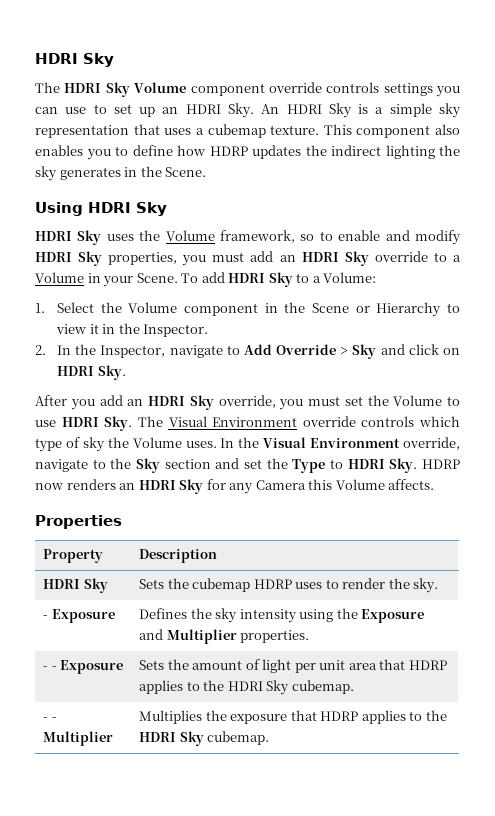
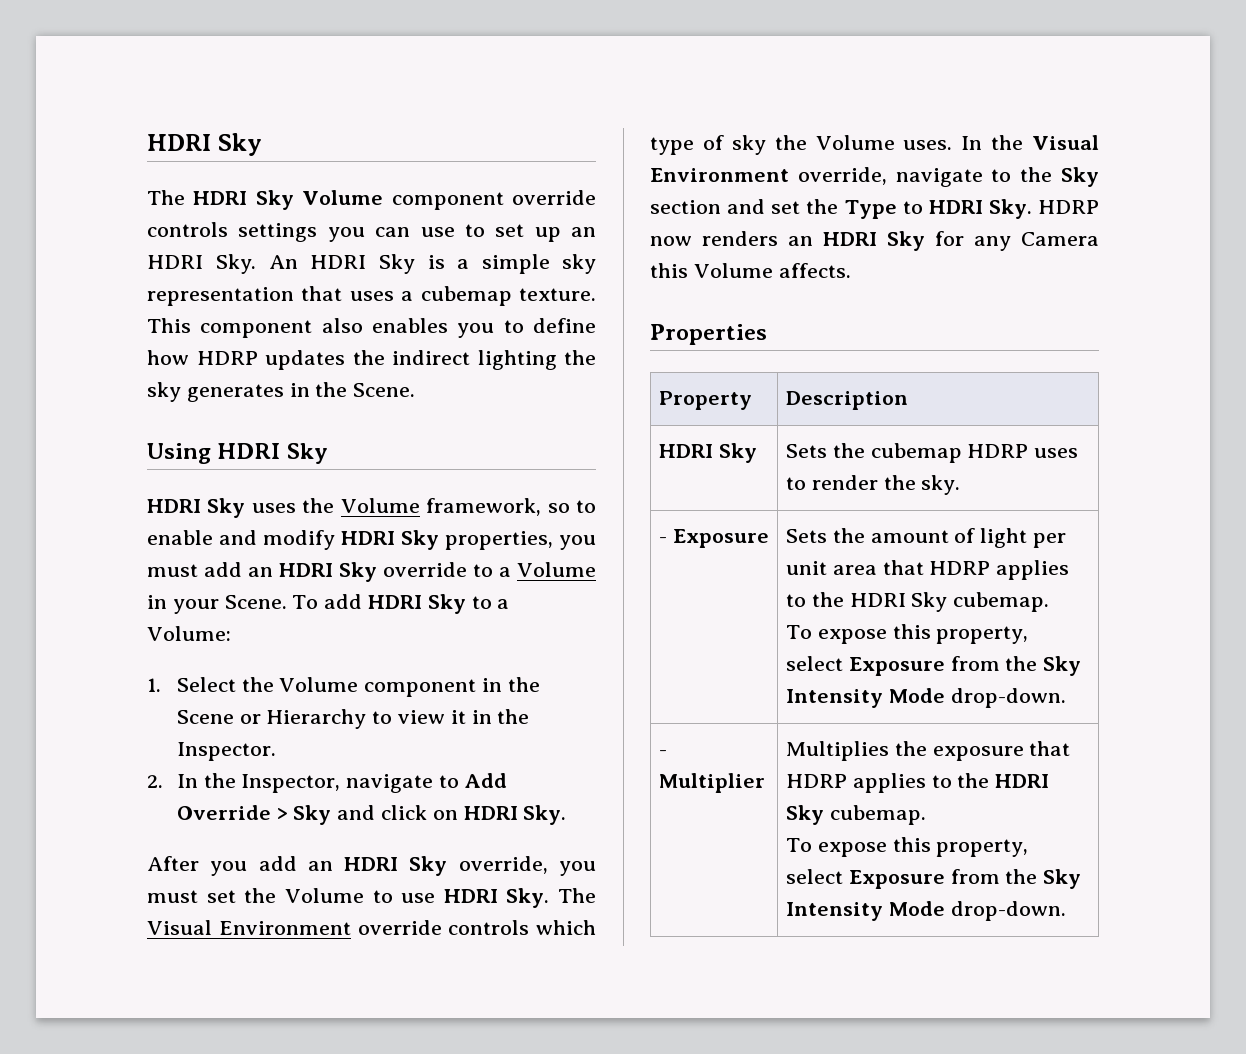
- - Exposure | Defines the sky intensity using the Exposure and Multiplier properties.
- - - Exposure | Sets the amount of light per unit area that HDRP applies to the HDRI Sky cubemap.
- - - Multiplier | Multiplies the exposure that HDRP applies to the HDRI Sky cubemap.
+ - Exposure | Sets the amount of light per unit area that HDRP applies to the HDRI Sky cubemap.
+ To expose this property, select Exposure from the Sky Intensity Mode drop-down.
+ - Multiplier | Multiplies the exposure that HDRP applies to the HDRI Sky cubemap.
+ To expose this property, select Exposure from the Sky Intensity Mode drop-down.

